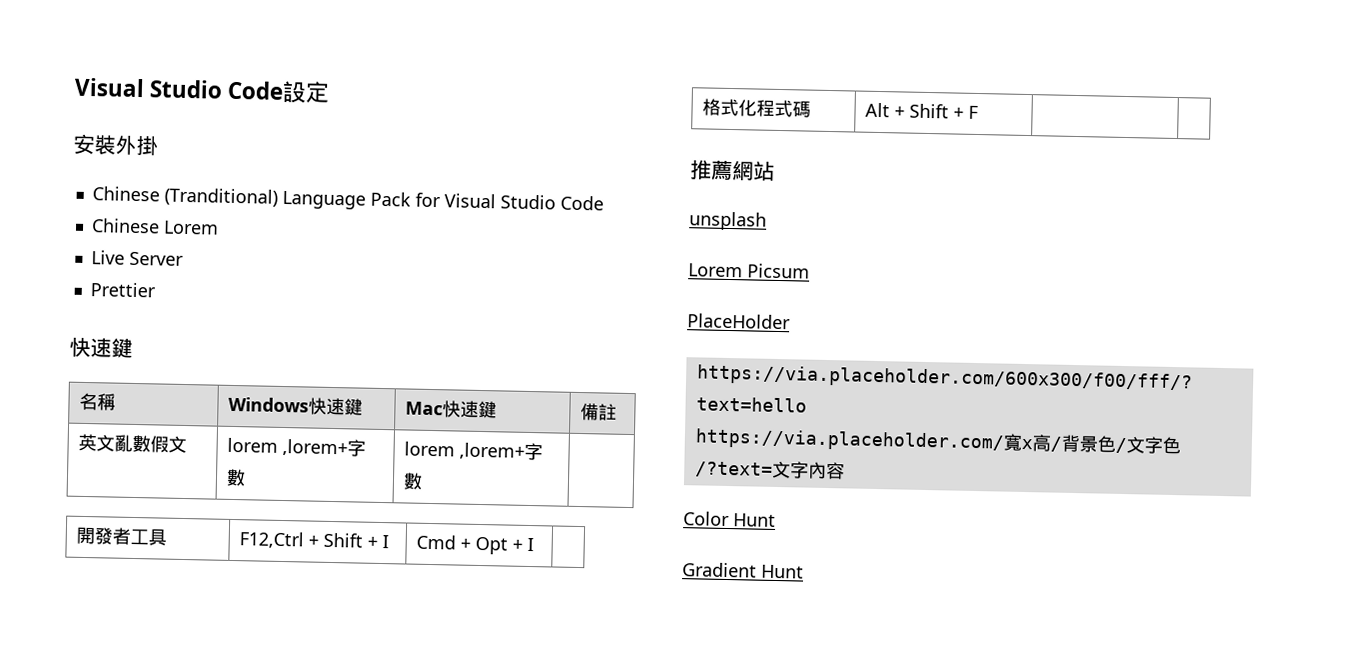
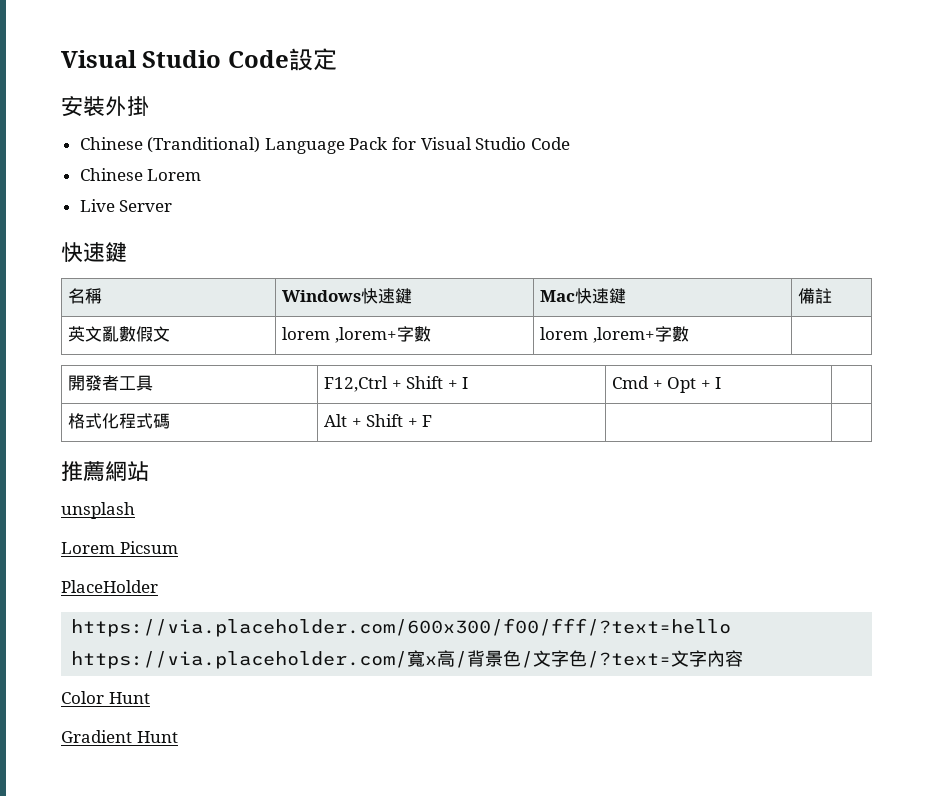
- Prettier

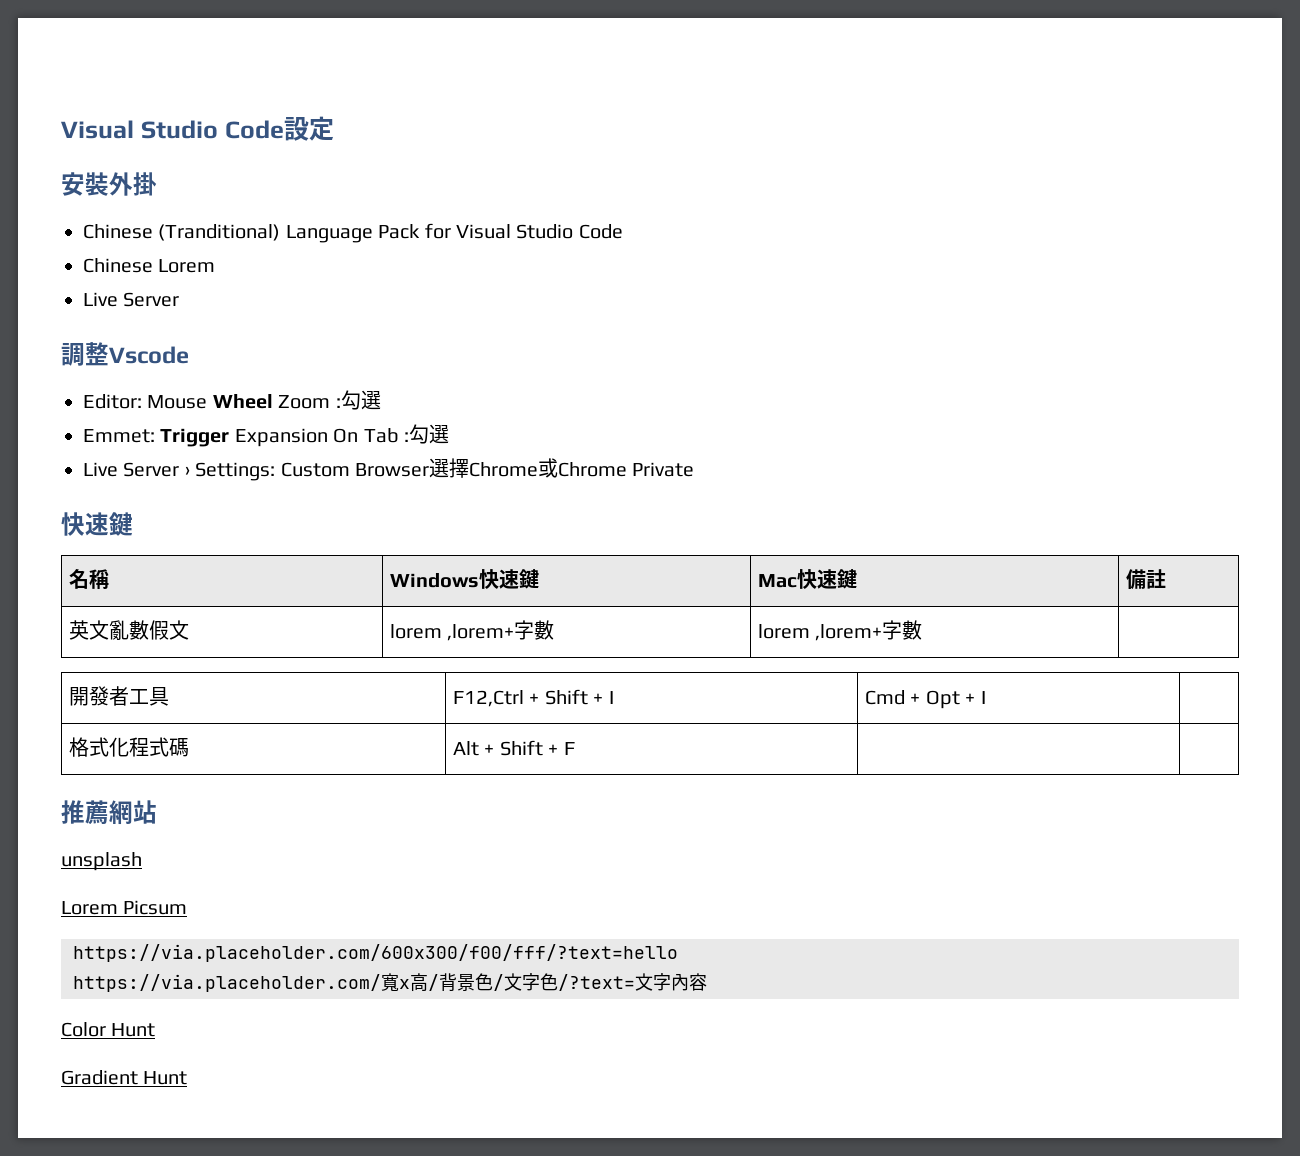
+ 調整Vscode
+ Editor: Mouse Wheel Zoom :勾選
+ Emmet: Trigger Expansion On Tab :勾選
+ Live Server › Settings: Custom Browser選擇Chrome或Chrome Private
- PlaceHolder

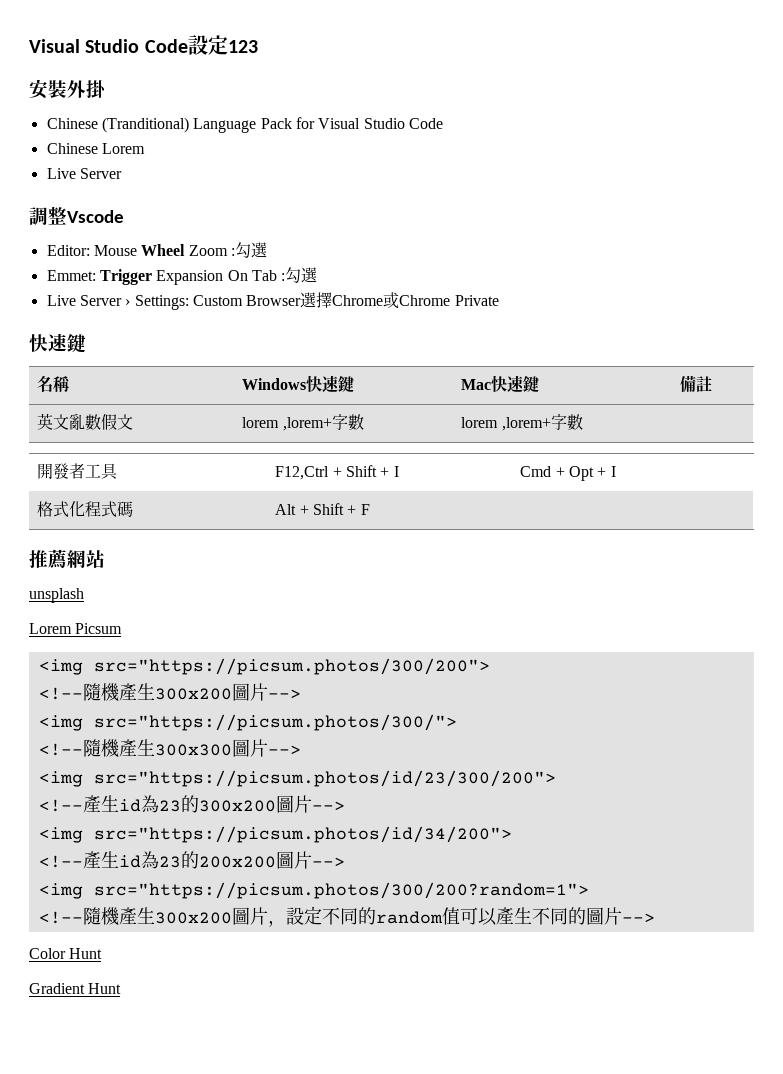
- Visual Studio Code設定
+ Visual Studio Code設定123
- https://via.placeholder.com/600x300/f00/fff/?text=hello
- https://via.placeholder.com/寬x高/背景色/文字色/?text=文字內容
+ <img src="https://picsum.photos/300/200">
+ <!--隨機產生300x200圖片-->
+ <img src="https://picsum.photos/300/">
+ <!--隨機產生300x300圖片-->
+ <img src="https://picsum.photos/id/23/300/200">
+ <!--產生id為23的300x200圖片-->
+ <img src="https://picsum.photos/id/34/200">
+ <!--產生id為23的200x200圖片-->
+ <img src="https://picsum.photos/300/200?random=1">
+ <!--隨機產生300x200圖片，設定不同的random值可以產生不同的圖片-->

